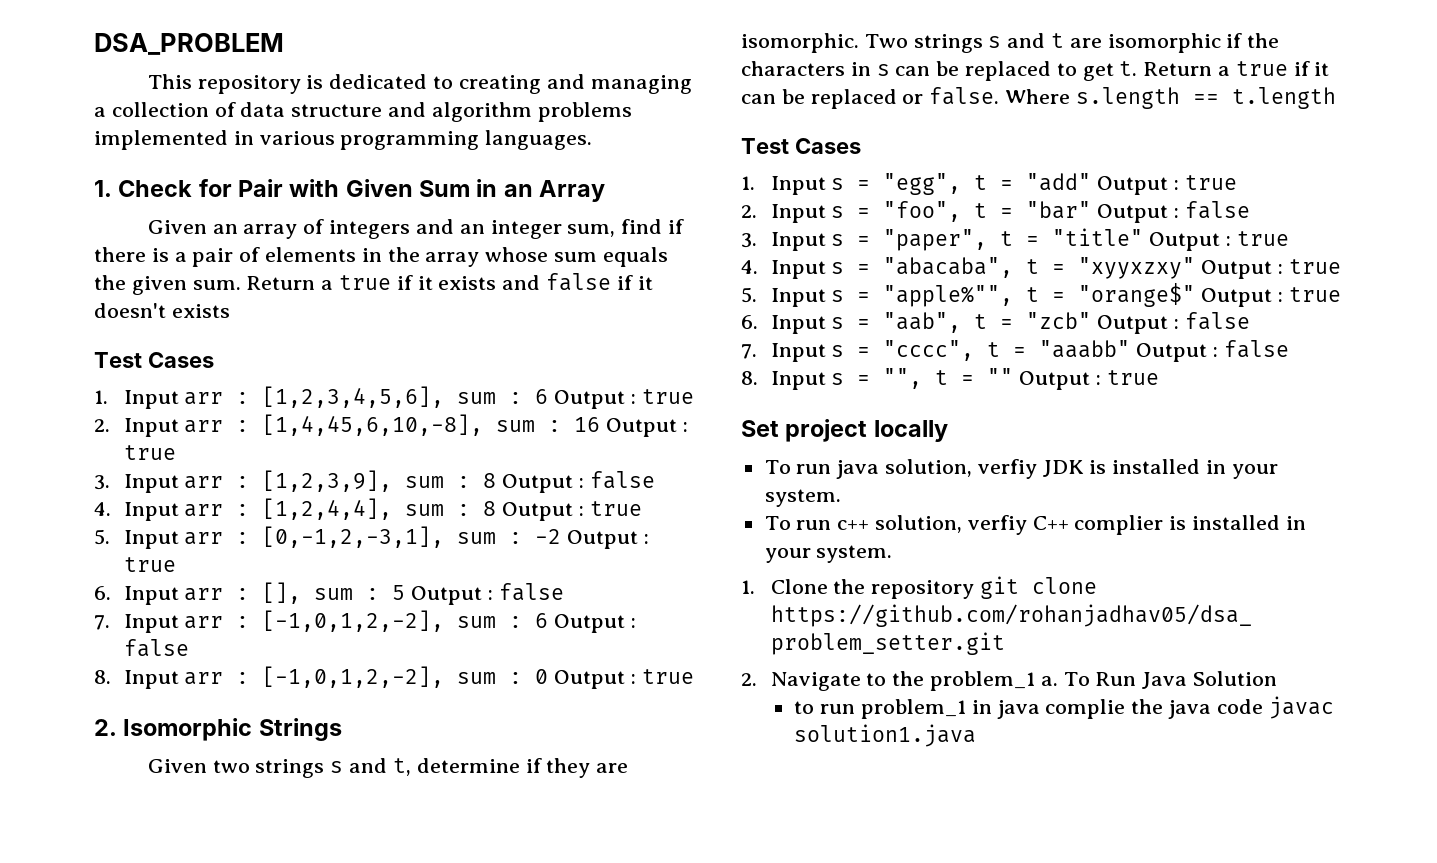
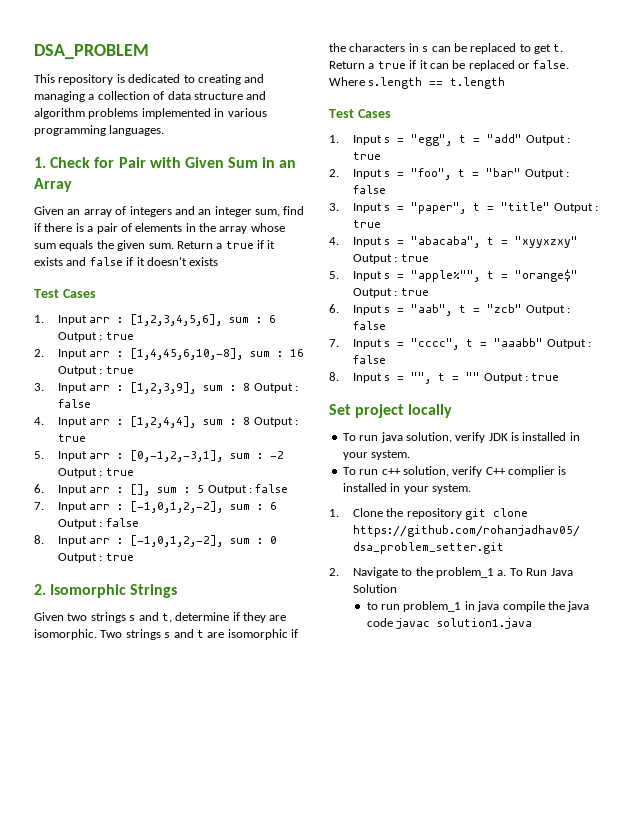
- To run java solution, verfiy JDK is installed in your system.
+ To run java solution, verify JDK is installed in your system.
- To run c++ solution, verfiy C++ complier is installed in your system.
+ To run c++ solution, verify C++ complier is installed in your system.
- to run problem_1 in java complie the java code javac solution1.java
+ to run problem_1 in java compile the java code javac solution1.java

